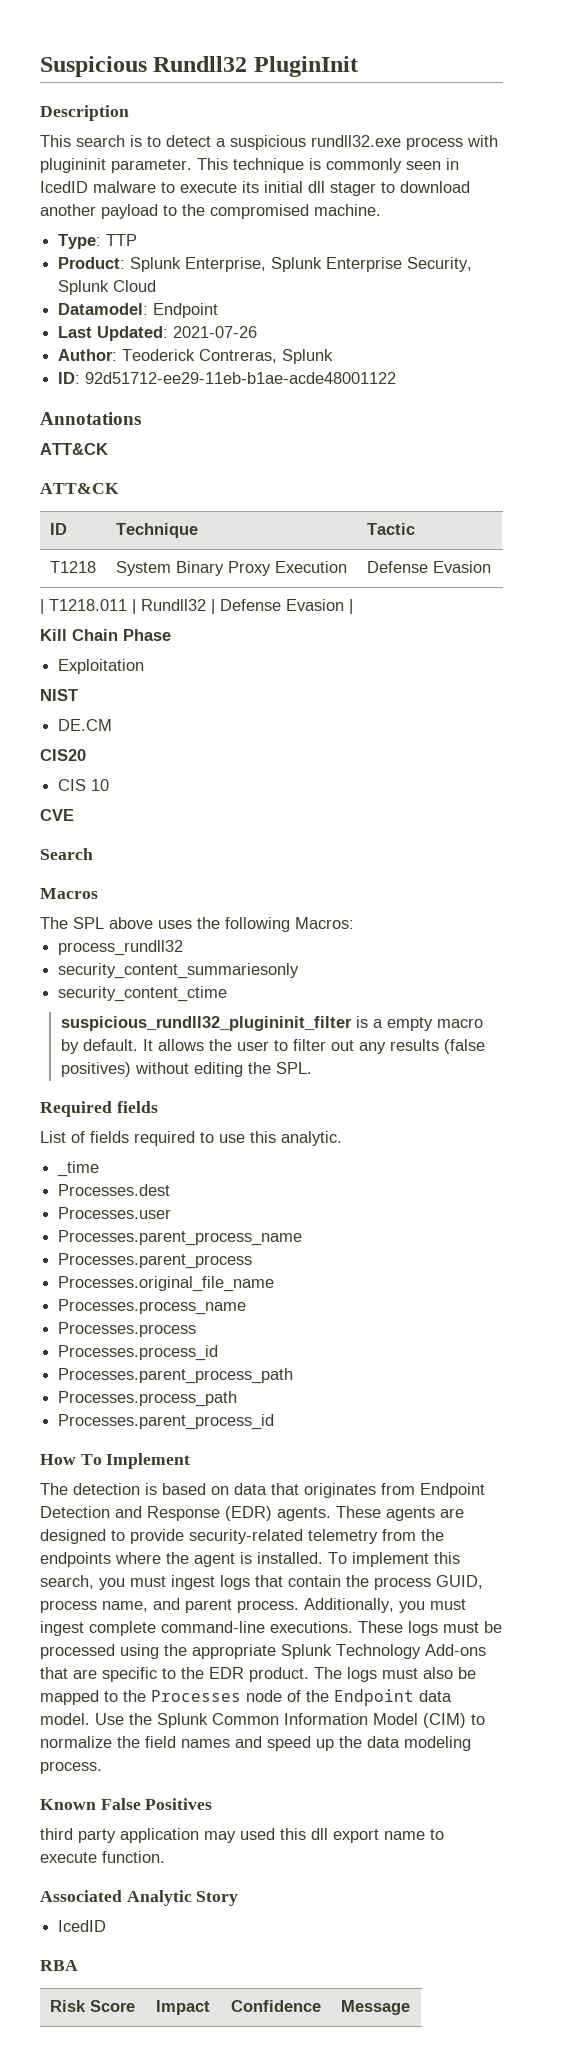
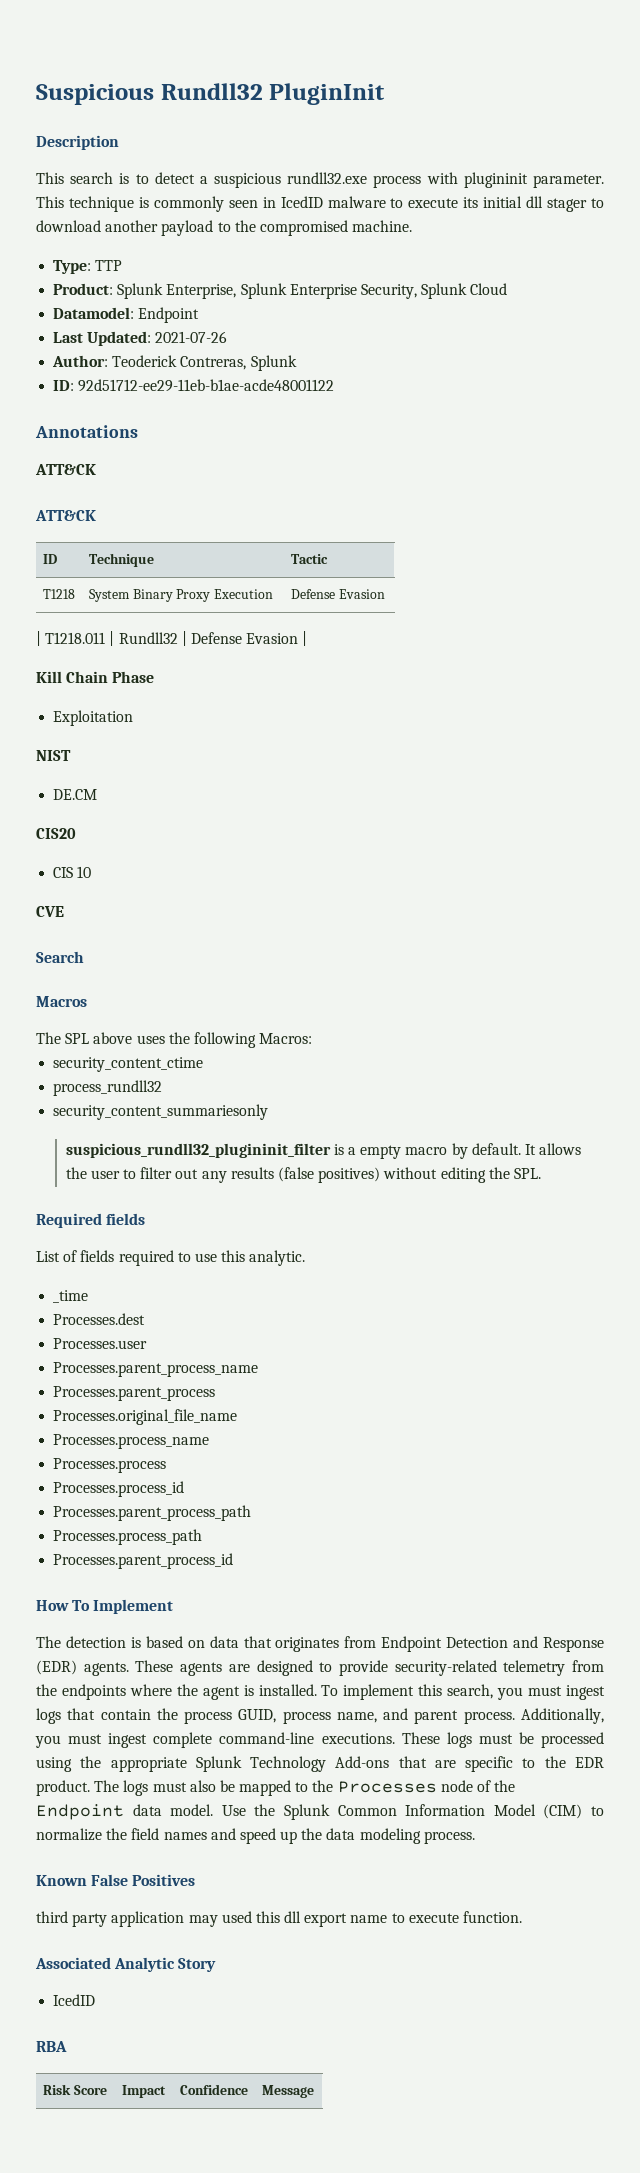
+ security_content_ctime
- security_content_ctime

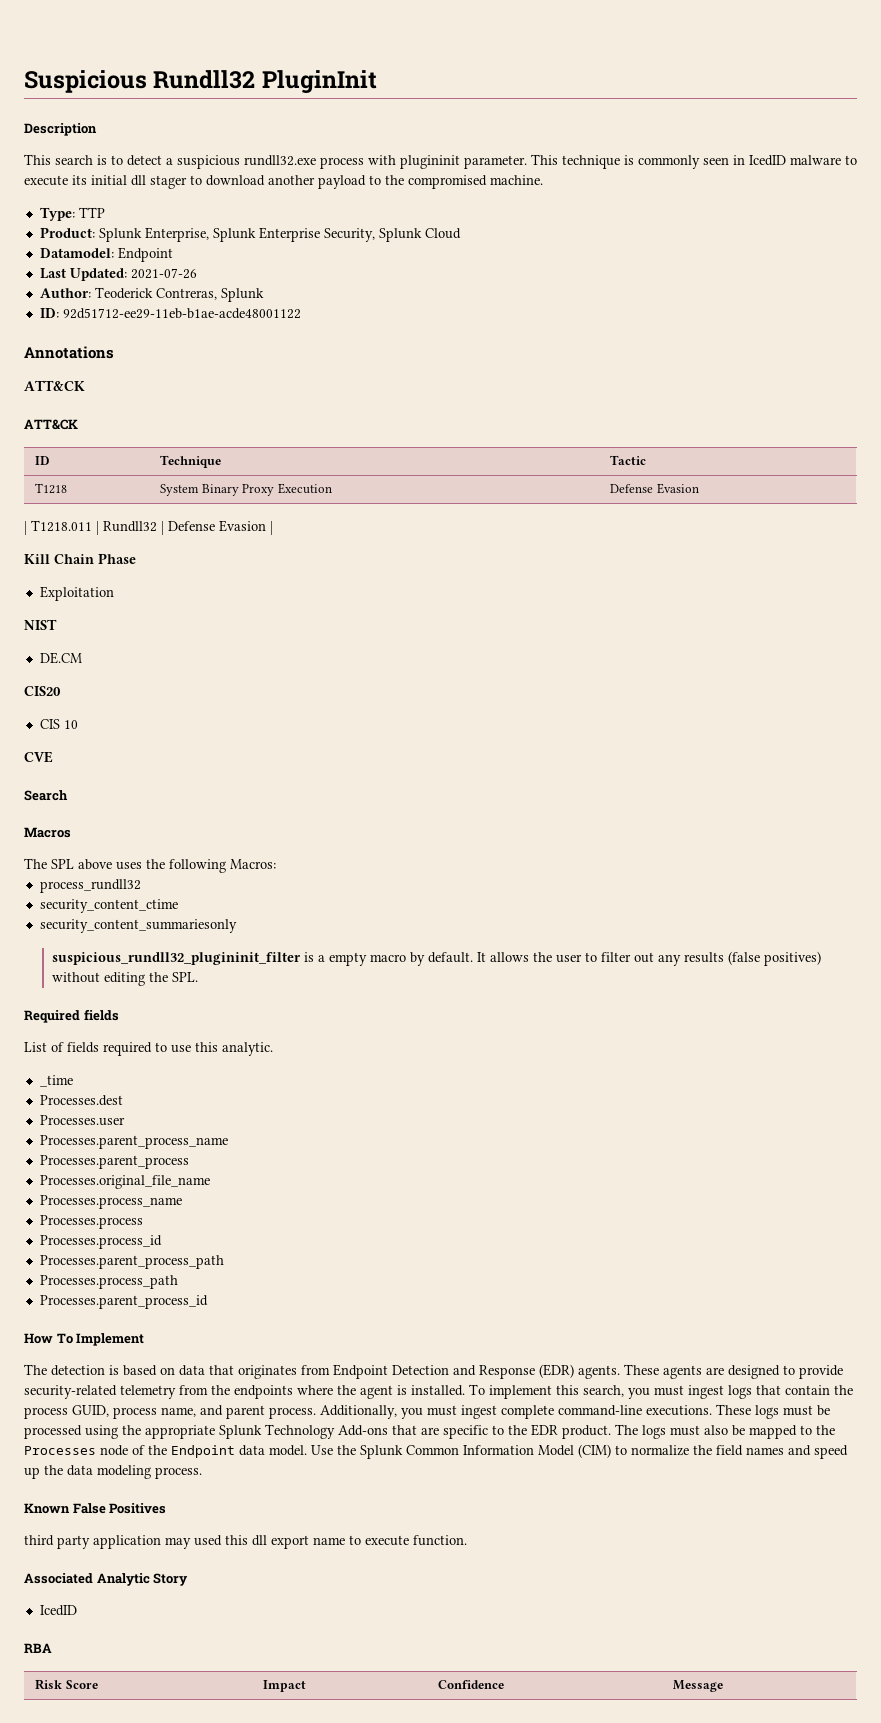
+ process_rundll32
- process_rundll32

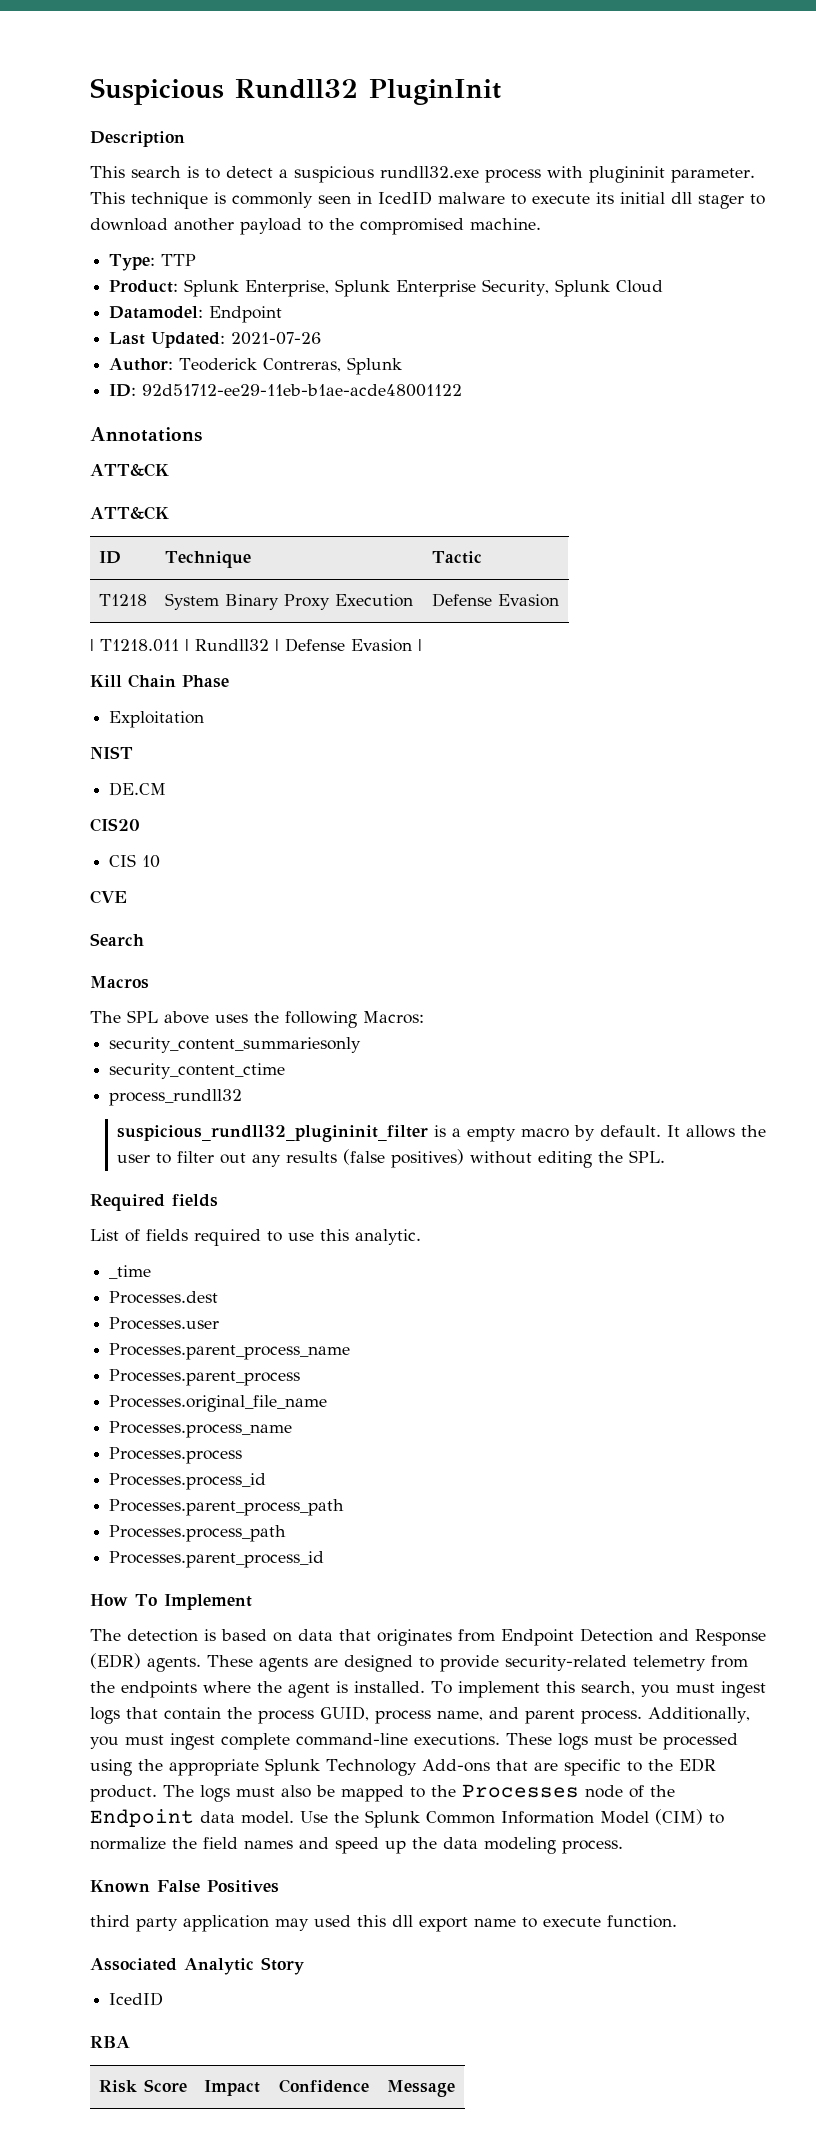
- process_rundll32
+ security_content_summariesonly
- security_content_summariesonly
+ process_rundll32

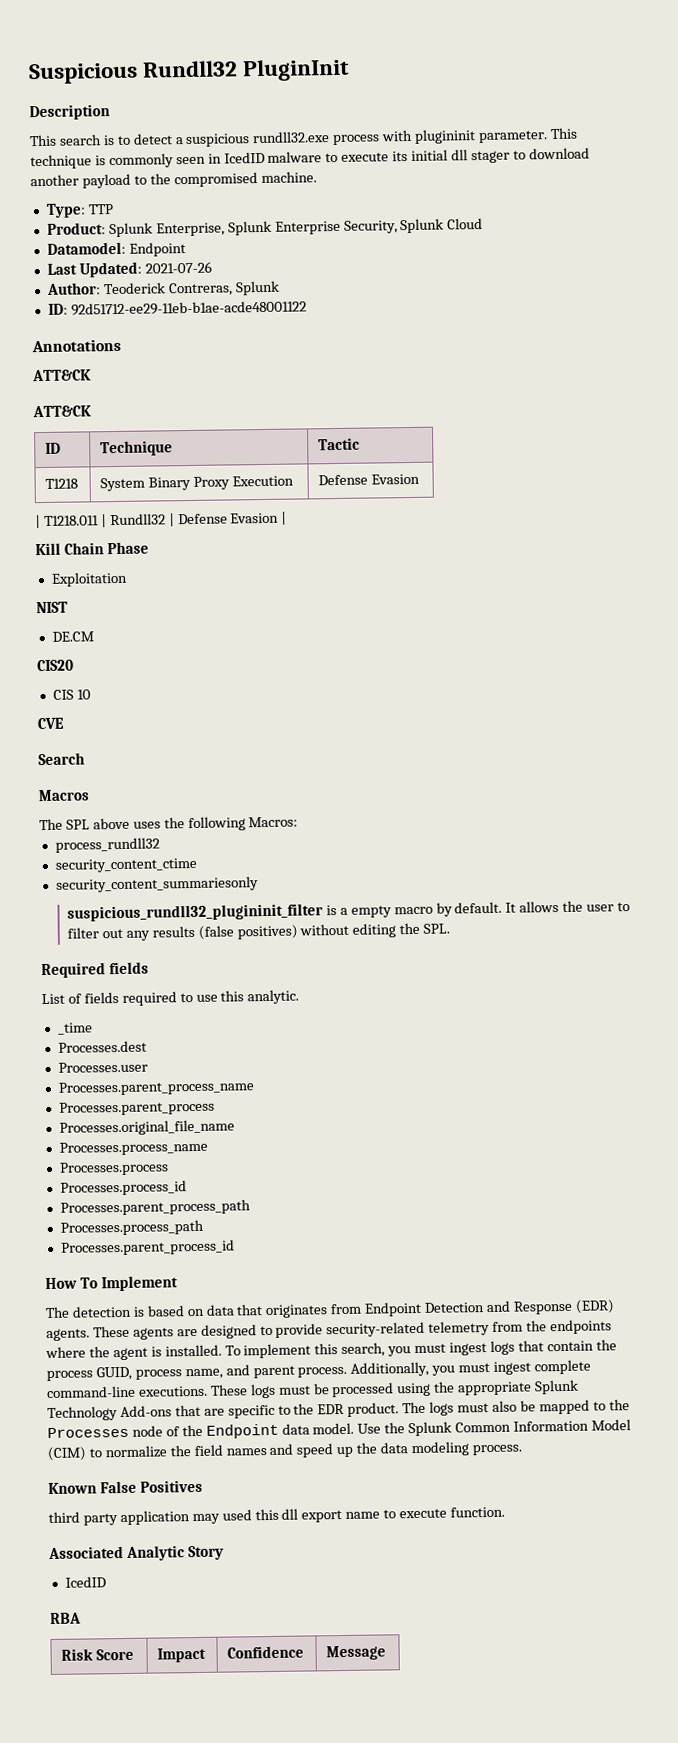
- security_content_summariesonly
+ process_rundll32
- process_rundll32
+ security_content_summariesonly

